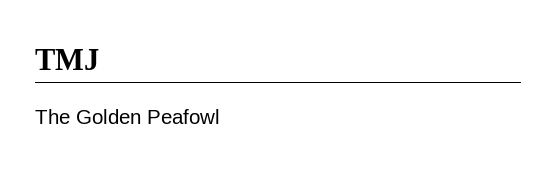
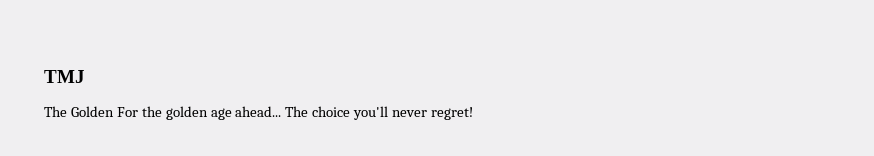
- The Golden Peafowl
+ The Golden For the golden age ahead... The choice you'll never regret!

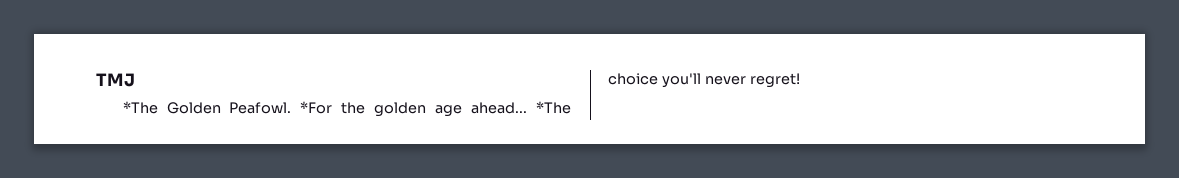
- The Golden For the golden age ahead...
+ *The Golden Peafowl. *For the golden age ahead...
- The choice you'll never regret!
+ *The choice you'll never regret!

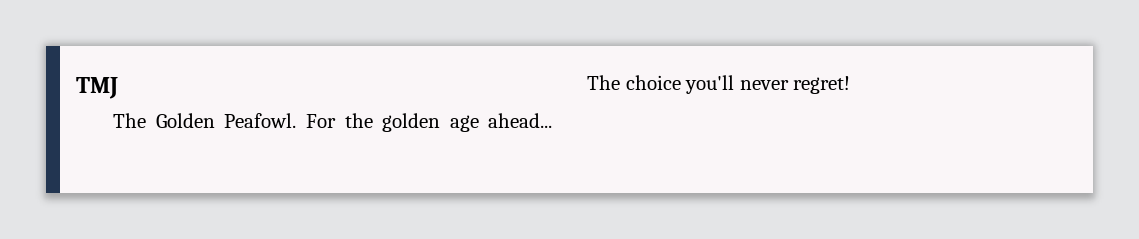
- *The Golden Peafowl.
+ The Golden Peafowl.
- *For the golden age ahead...
+ For the golden age ahead...
- *The choice you'll never regret!
+ The choice you'll never regret!

